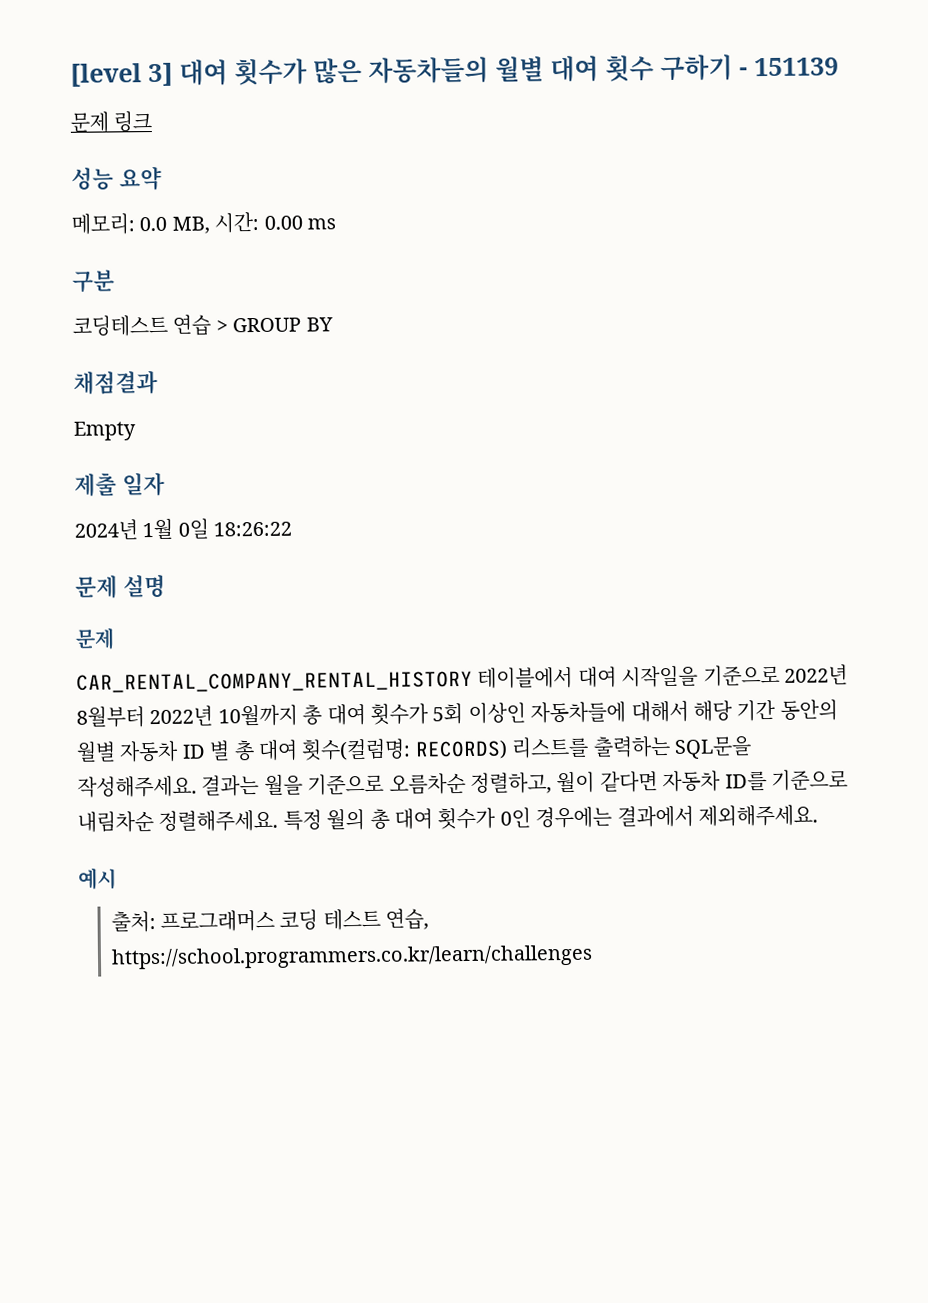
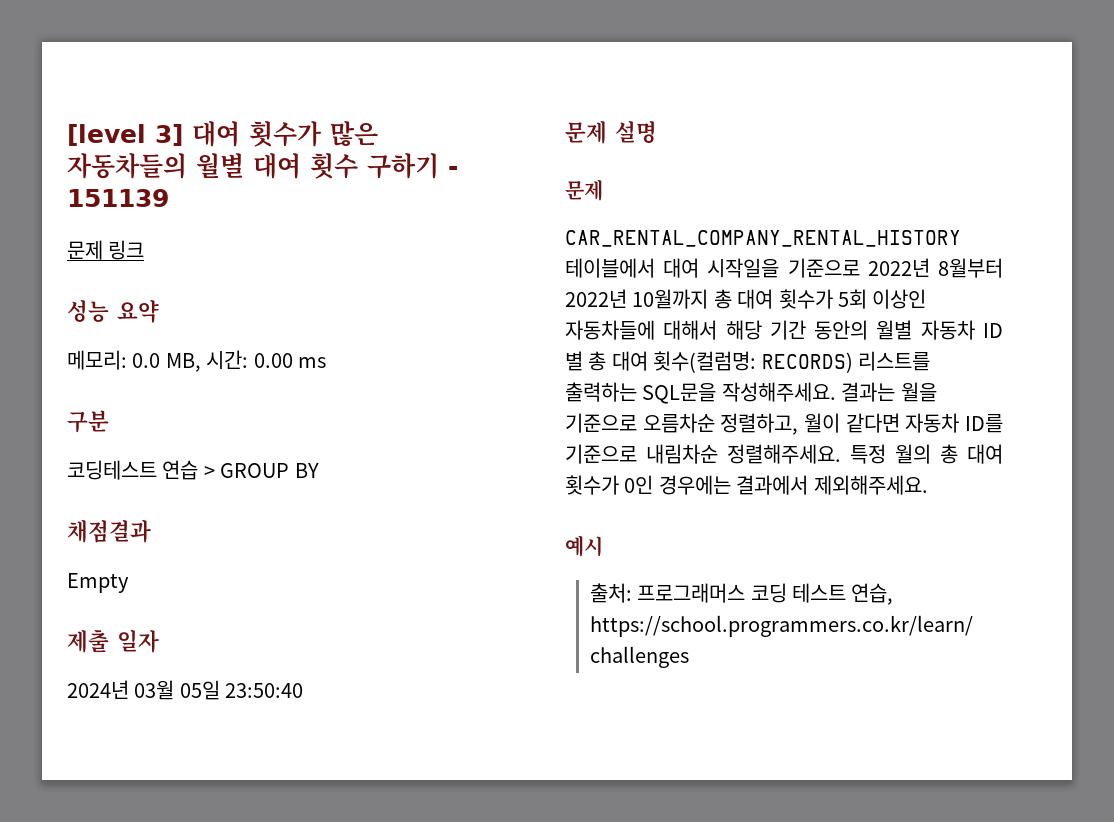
- 2024년 1월 0일 18:26:22
+ 2024년 03월 05일 23:50:40

